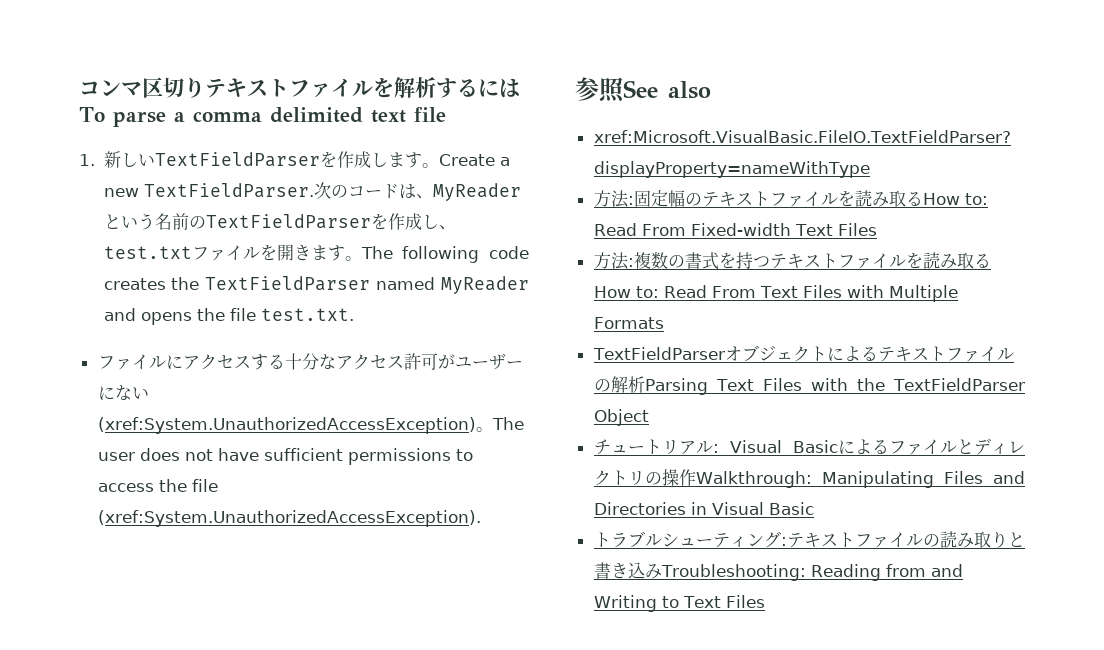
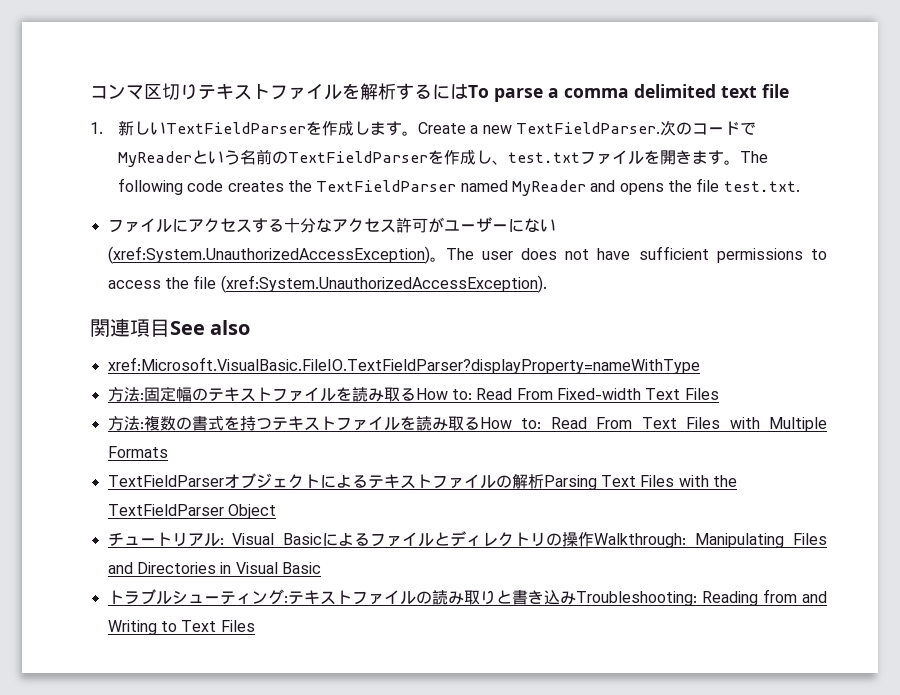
- 次のコードは、MyReaderという名前のTextFieldParserを作成し、test.txtファイルを開きます。
+ 次のコードでMyReaderという名前のTextFieldParserを作成し、test.txtファイルを開きます。
- 参照See also
+ 関連項目See also

